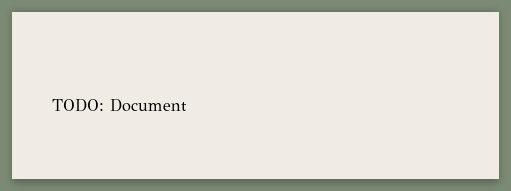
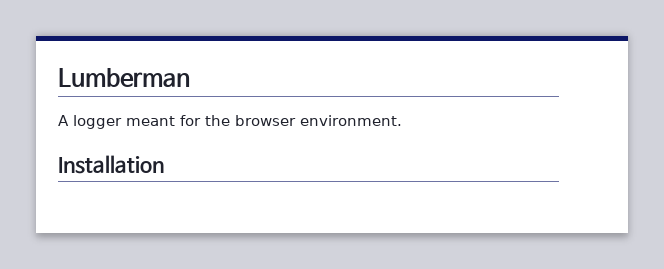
- TODO: Document
+ Lumberman
+ A logger meant for the browser environment.
+ Installation

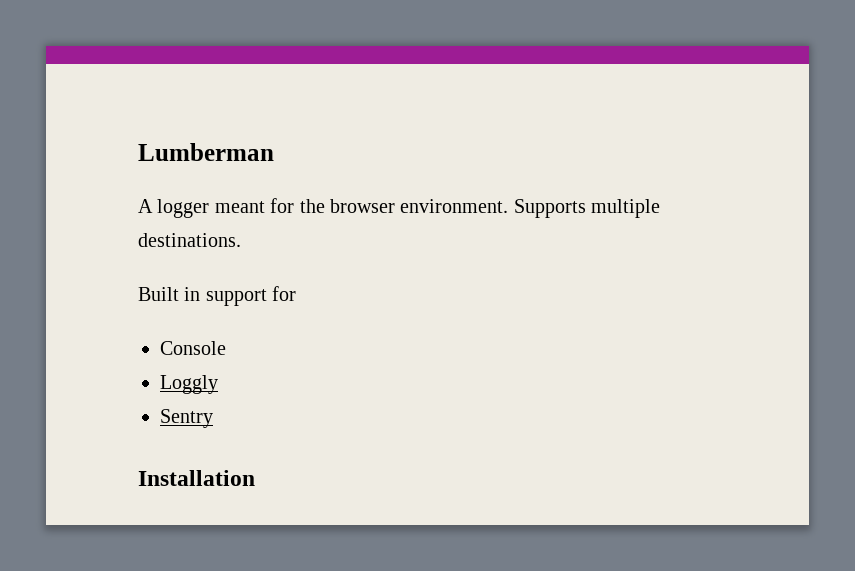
+ Supports multiple destinations.
+ Built in support for
+ Console
+ Loggly
+ Sentry

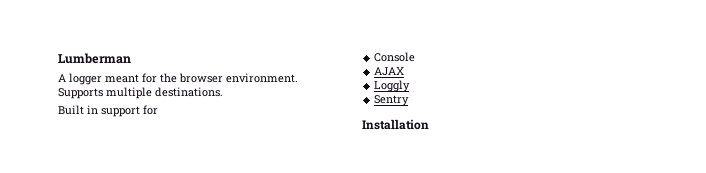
+ AJAX

